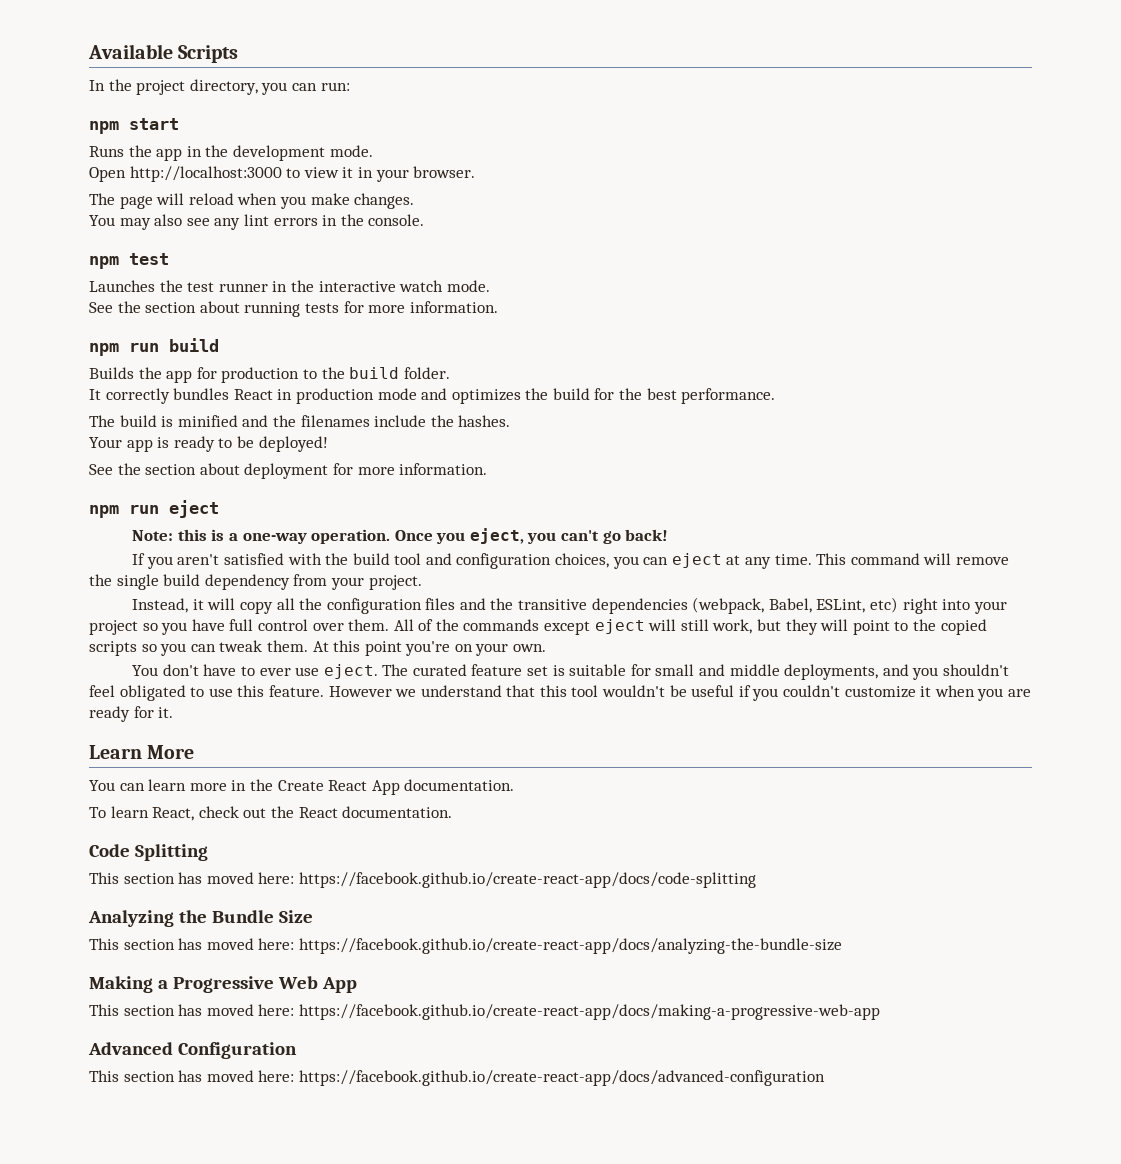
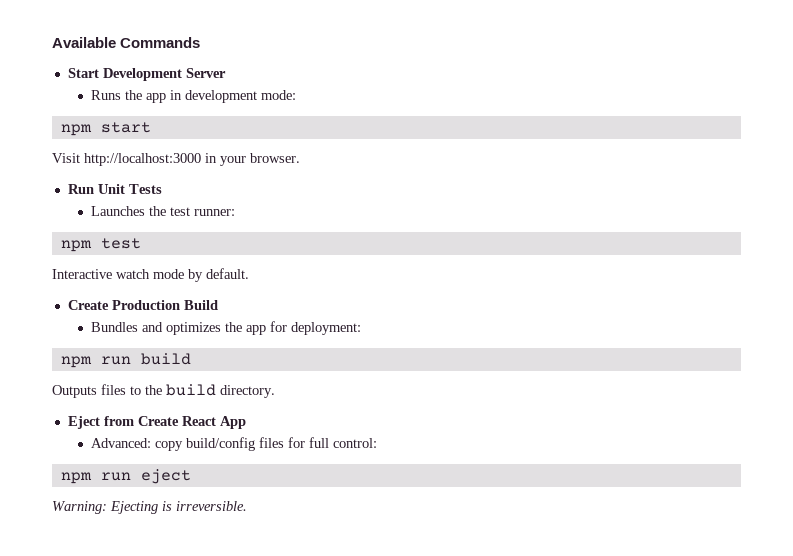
- Available Scripts
- In the project directory, you can run:
+ Available Commands
+ Start Development Server
+ Runs the app in development mode:
  npm start
- Runs the app in the development mode.
- Open http://localhost:3000 to view it in your browser.
- The page will reload when you make changes.
- You may also see any lint errors in the console.
+ Visit http://localhost:3000 in your browser.
+ Run Unit Tests
+ Launches the test runner:
  npm test
- Launches the test runner in the interactive watch mode.
- See the section about running tests for more information.
+ Interactive watch mode by default.
+ Create Production Build
+ Bundles and optimizes the app for deployment:
  npm run build
- Builds the app for production to the build folder.
- It correctly bundles React in production mode and optimizes the build for the best performance.
- The build is minified and the filenames include the hashes.
- Your app is ready to be deployed!
- See the section about deployment for more information.
+ Outputs files to the build directory.
+ Eject from Create React App
+ Advanced: copy build/config files for full control:
  npm run eject
- Note: this is a one-way operation. Once you eject, you can't go back!
- If you aren't satisfied with the build tool and configuration choices, you can eject at any time. This command will remove the single build dependency from your project.
- Instead, it will copy all the configuration files and the transitive dependencies (webpack, Babel, ESLint, etc) right into your project so you have full control over them. All of the commands except eject will still work, but they will point to the copied scripts so you can tweak them. At this point you're on your own.
- You don't have to ever use eject. The curated feature set is suitable for small and middle deployments, and you shouldn't feel obligated to use this feature. However we understand that this tool wouldn't be useful if you couldn't customize it when you are ready for it.
- Learn More
- You can learn more in the Create React App documentation.
- To learn React, check out the React documentation.
- Code Splitting
- This section has moved here: https://facebook.github.io/create-react-app/docs/code-splitting
- Analyzing the Bundle Size
- This section has moved here: https://facebook.github.io/create-react-app/docs/analyzing-the-bundle-size
- Making a Progressive Web App
- This section has moved here: https://facebook.github.io/create-react-app/docs/making-a-progressive-web-app
- Advanced Configuration
- This section has moved here: https://facebook.github.io/create-react-app/docs/advanced-configuration
+ Warning: Ejecting is irreversible.

